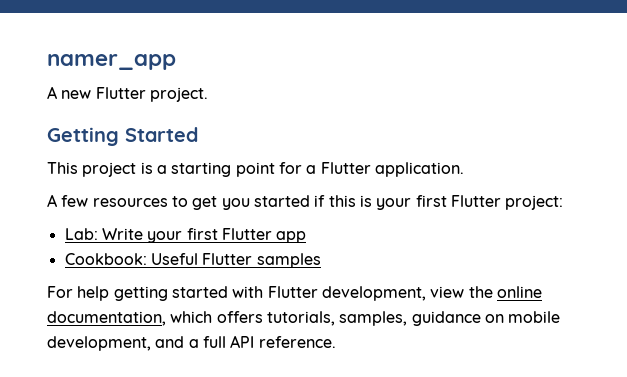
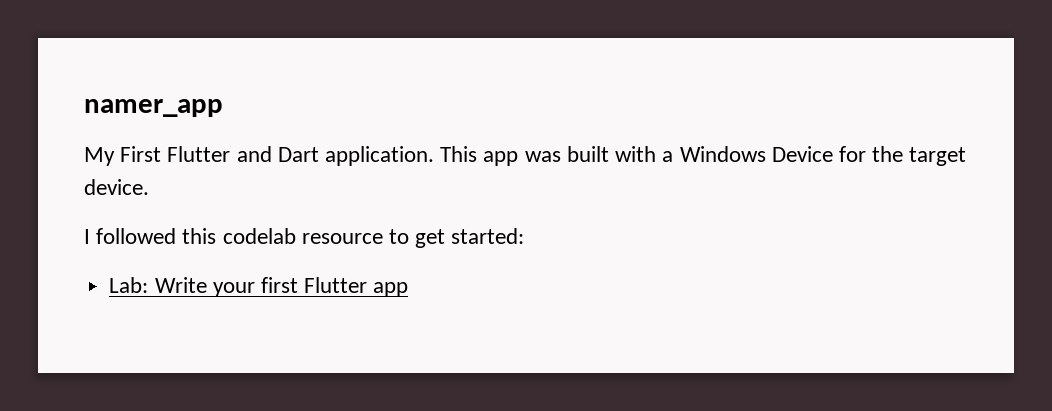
- A new Flutter project.
- Getting Started
- This project is a starting point for a Flutter application.
- A few resources to get you started if this is your first Flutter project:
+ My First Flutter and Dart application. This app was built with a Windows Device for the target device.
+ I followed this codelab resource to get started:
- Cookbook: Useful Flutter samples
- For help getting started with Flutter development, view the online documentation, which offers tutorials, samples, guidance on mobile development, and a full API reference.

